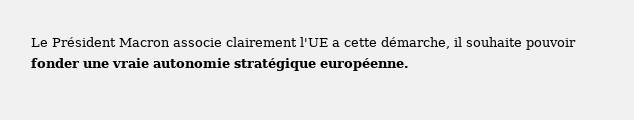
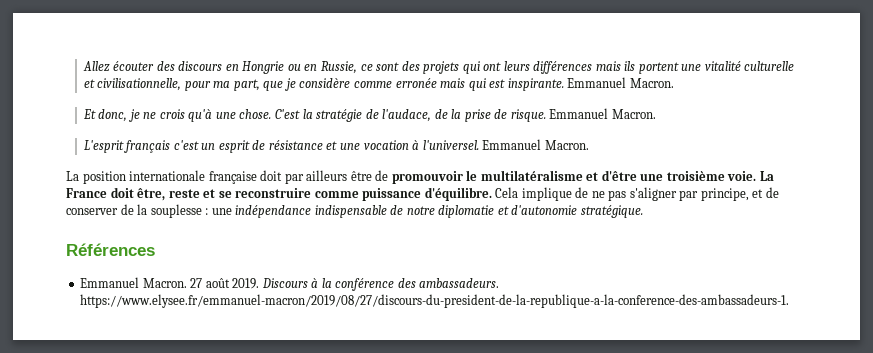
- Le Président Macron associe clairement l'UE a cette démarche, il souhaite pouvoir fonder une vraie autonomie stratégique européenne.
+ Allez écouter des discours en Hongrie ou en Russie, ce sont des projets qui ont leurs différences mais ils portent une vitalité culturelle et civilisationnelle, pour ma part, que je considère comme erronée mais qui est inspirante. Emmanuel Macron.
+ Et donc, je ne crois qu'à une chose. C'est la stratégie de l'audace, de la prise de risque. Emmanuel Macron.
+ L'esprit français c'est un esprit de résistance et une vocation à l'universel. Emmanuel Macron.
+ La position internationale française doit par ailleurs être de promouvoir le multilatéralisme et d'être une troisième voie. La France doit être, reste et se reconstruire comme puissance d'équilibre. Cela implique de ne pas s'aligner par principe, et de conserver de la souplesse : une indépendance indispensable de notre diplomatie et d'autonomie stratégique.
+ Références
+ Emmanuel Macron. 27 août 2019. Discours à la conférence des ambassadeurs. https://www.elysee.fr/emmanuel-macron/2019/08/27/discours-du-president-de-la-republique-a-la-conference-des-ambassadeurs-1.

